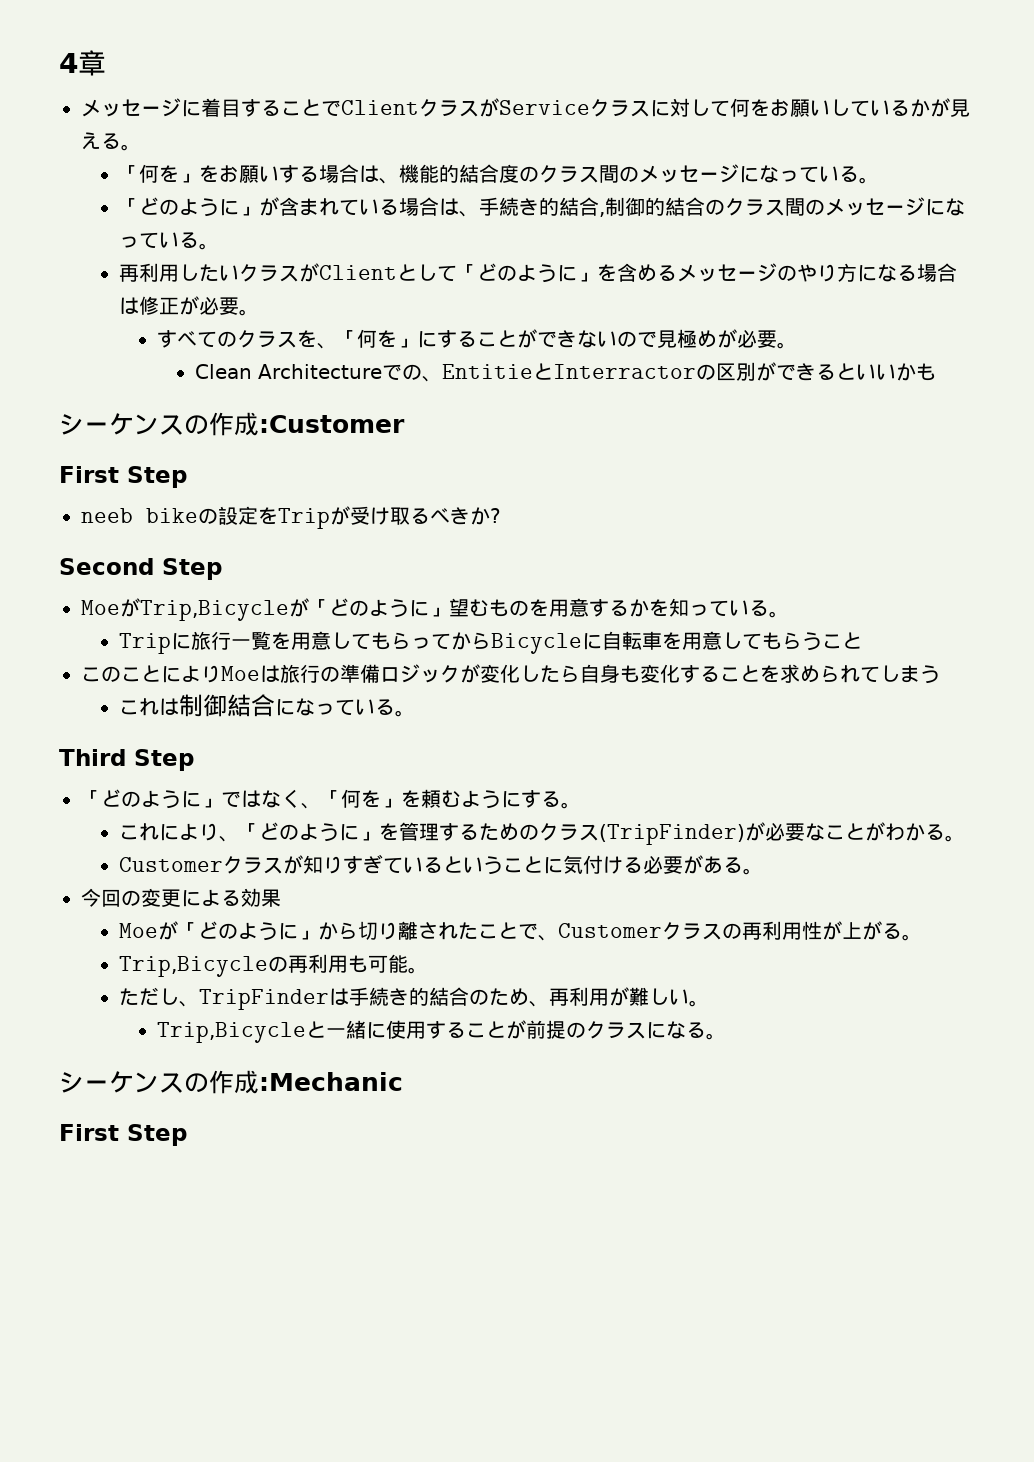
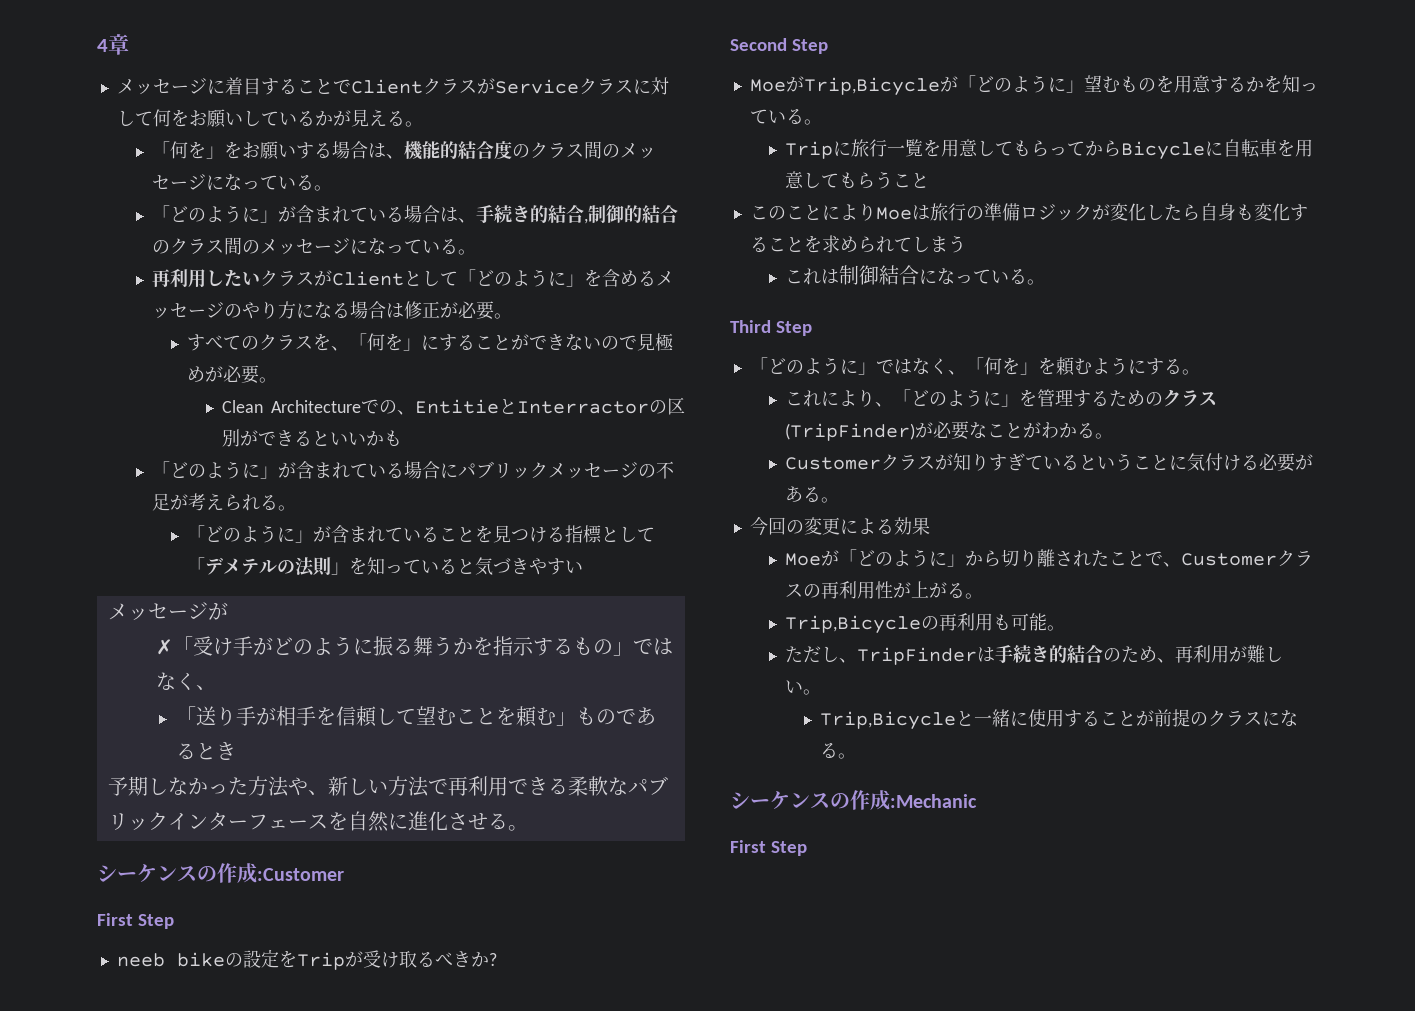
+ 「どのように」が含まれている場合にパブリックメッセージの不足が考えられる。
+ 「どのように」が含まれていることを見つける指標として「デメテルの法則」を知っていると気づきやすい
+ メッセージが
+ ✗「受け手がどのように振る舞うかを指示するもの」ではなく、
+ 「送り手が相手を信頼して望むことを頼む」ものであるとき
+ 予期しなかった方法や、新しい方法で再利用できる柔軟なパブリックインターフェースを自然に進化させる。

